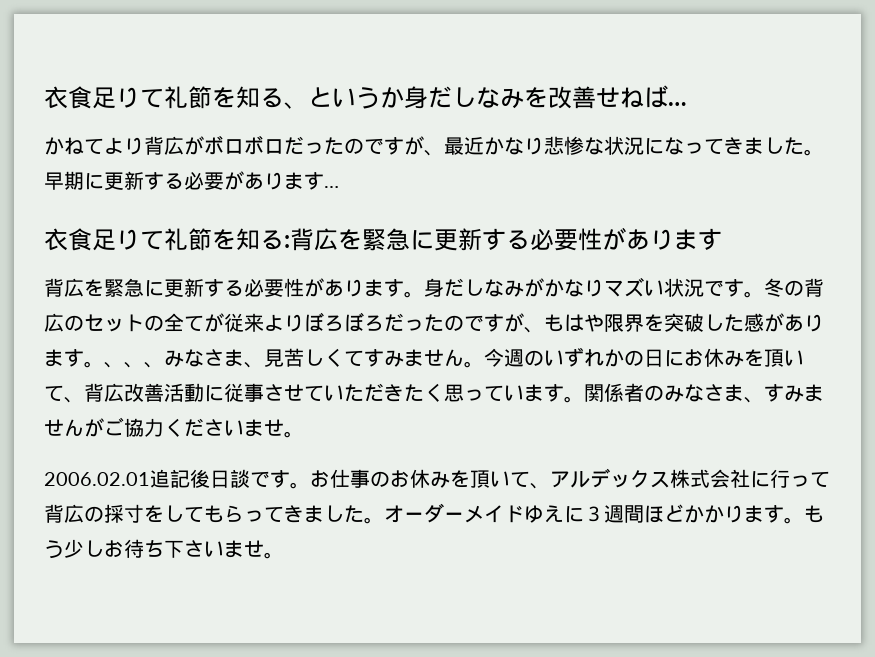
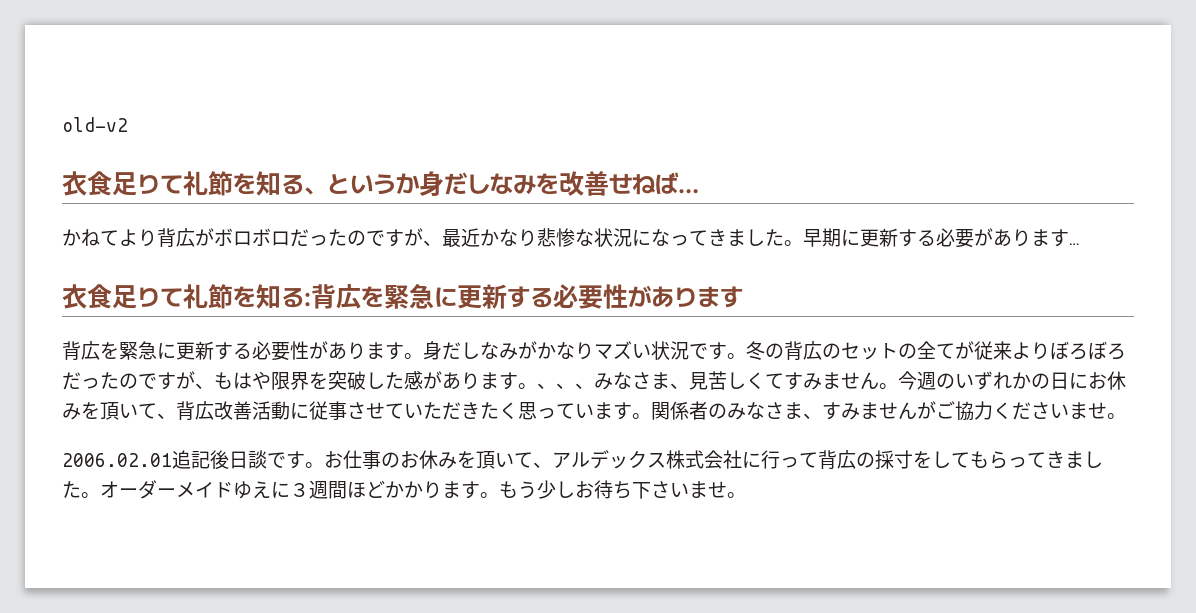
+ old-v2

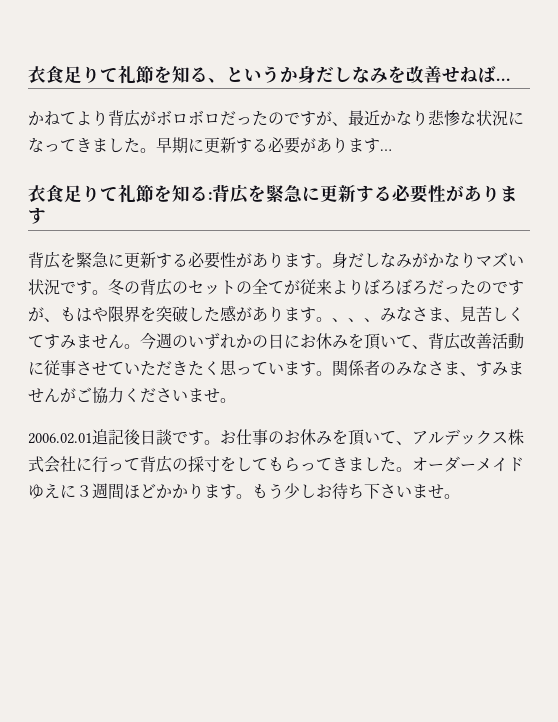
- old-v2

